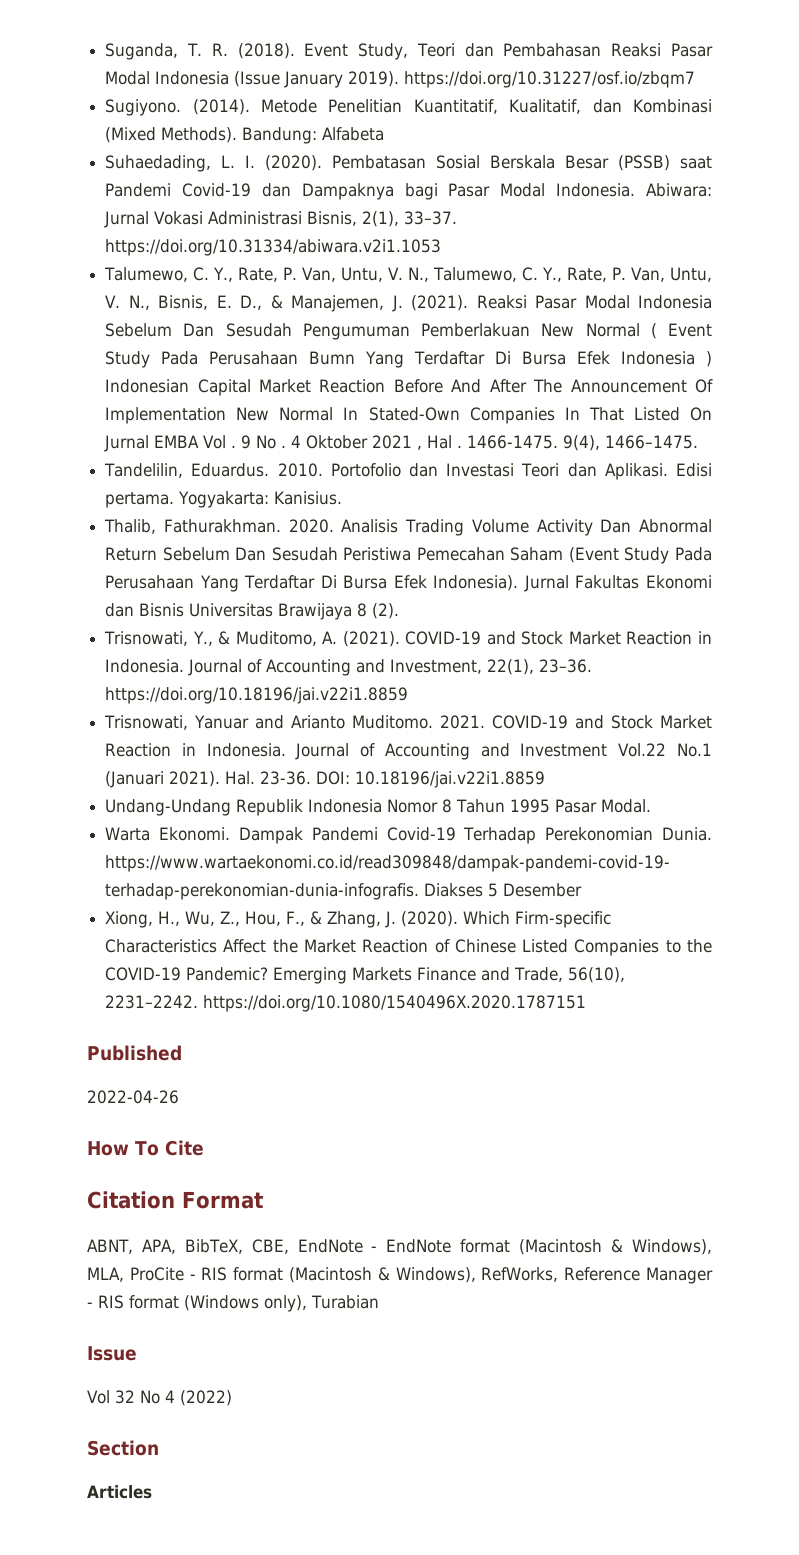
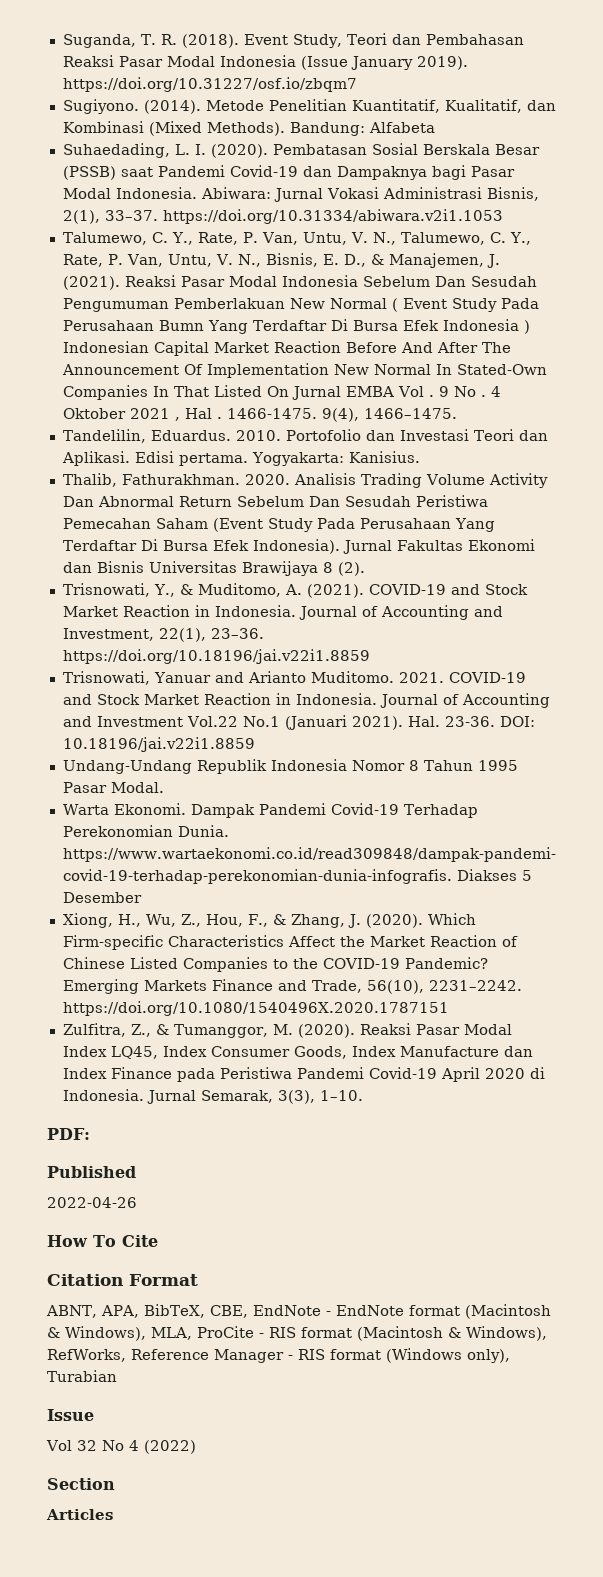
+ Zulfitra, Z., & Tumanggor, M. (2020). Reaksi Pasar Modal Index LQ45, Index Consumer Goods, Index Manufacture dan Index Finance pada Peristiwa Pandemi Covid-19 April 2020 di Indonesia. Jurnal Semarak, 3(3), 1–10.
+ PDF:

